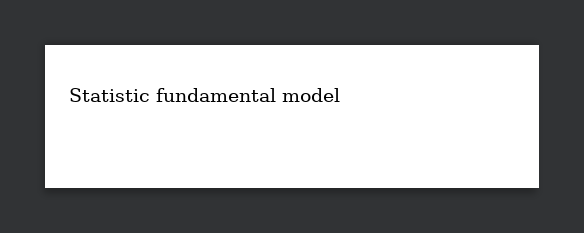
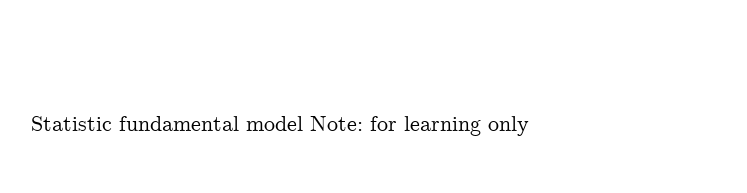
- Statistic fundamental model
+ Statistic fundamental model Note: for learning only

